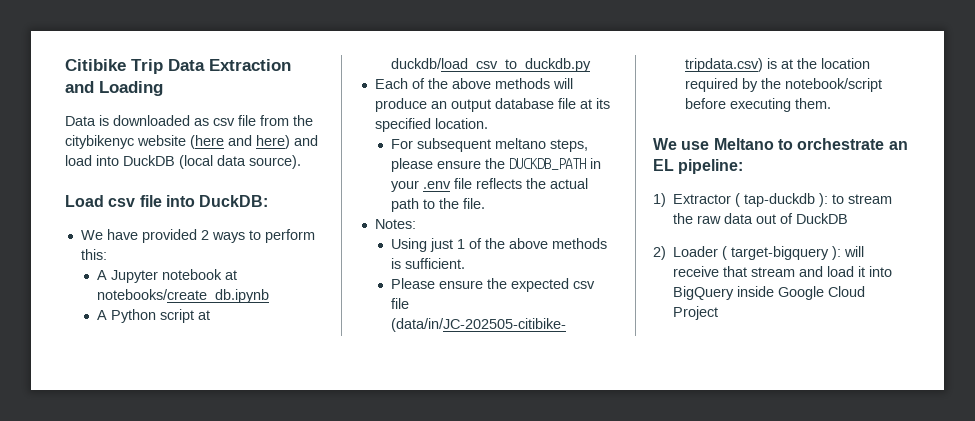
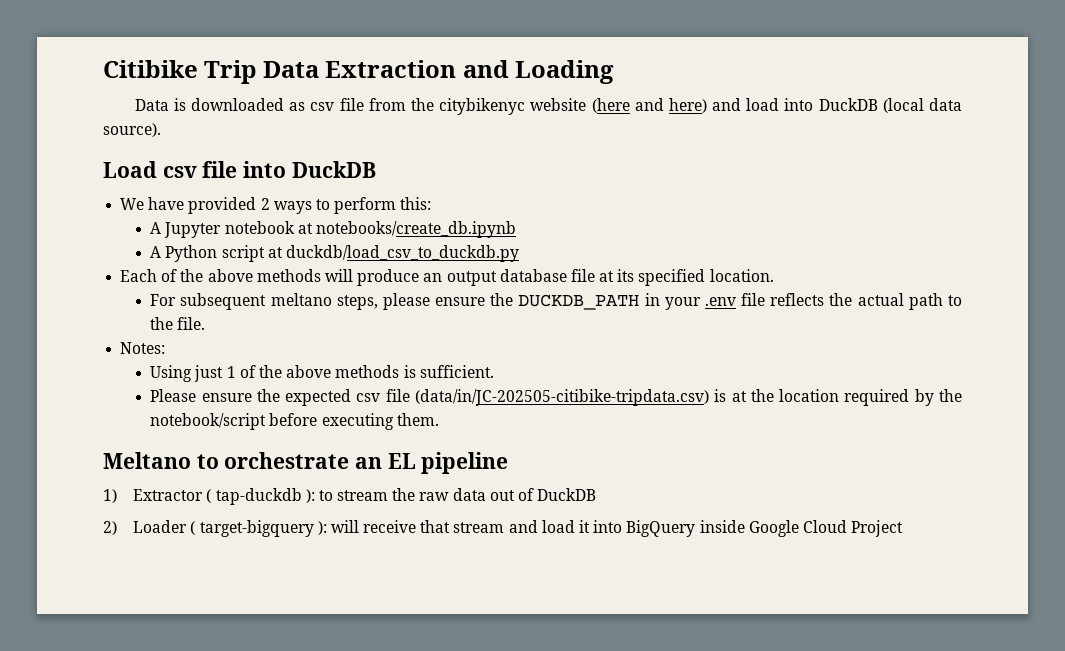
- Load csv file into DuckDB:
+ Load csv file into DuckDB
- We use Meltano to orchestrate an EL pipeline:
+ Meltano to orchestrate an EL pipeline

